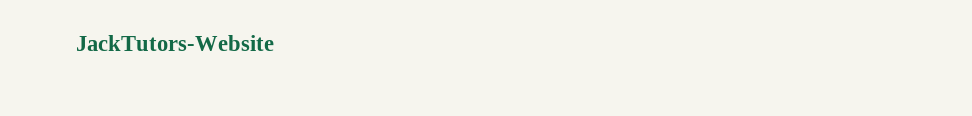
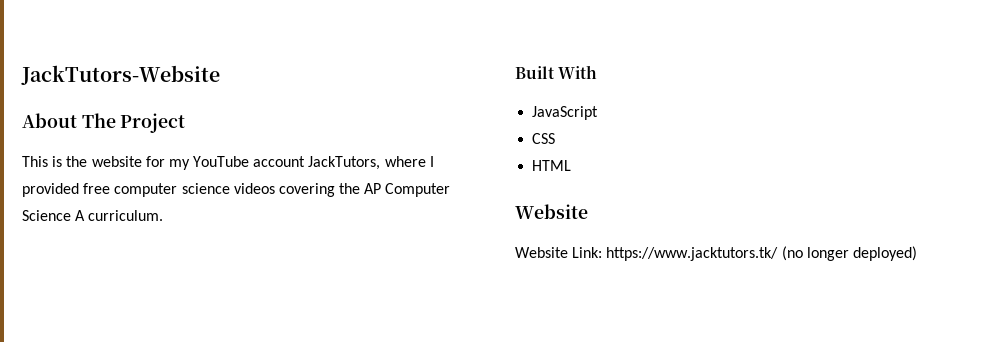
+ About The Project
+ This is the website for my YouTube account JackTutors, where I provided free computer science videos covering the AP Computer Science A curriculum.
+ Built With
+ JavaScript
+ CSS
+ HTML
+ Website
+ Website Link: https://www.jacktutors.tk/ (no longer deployed)

